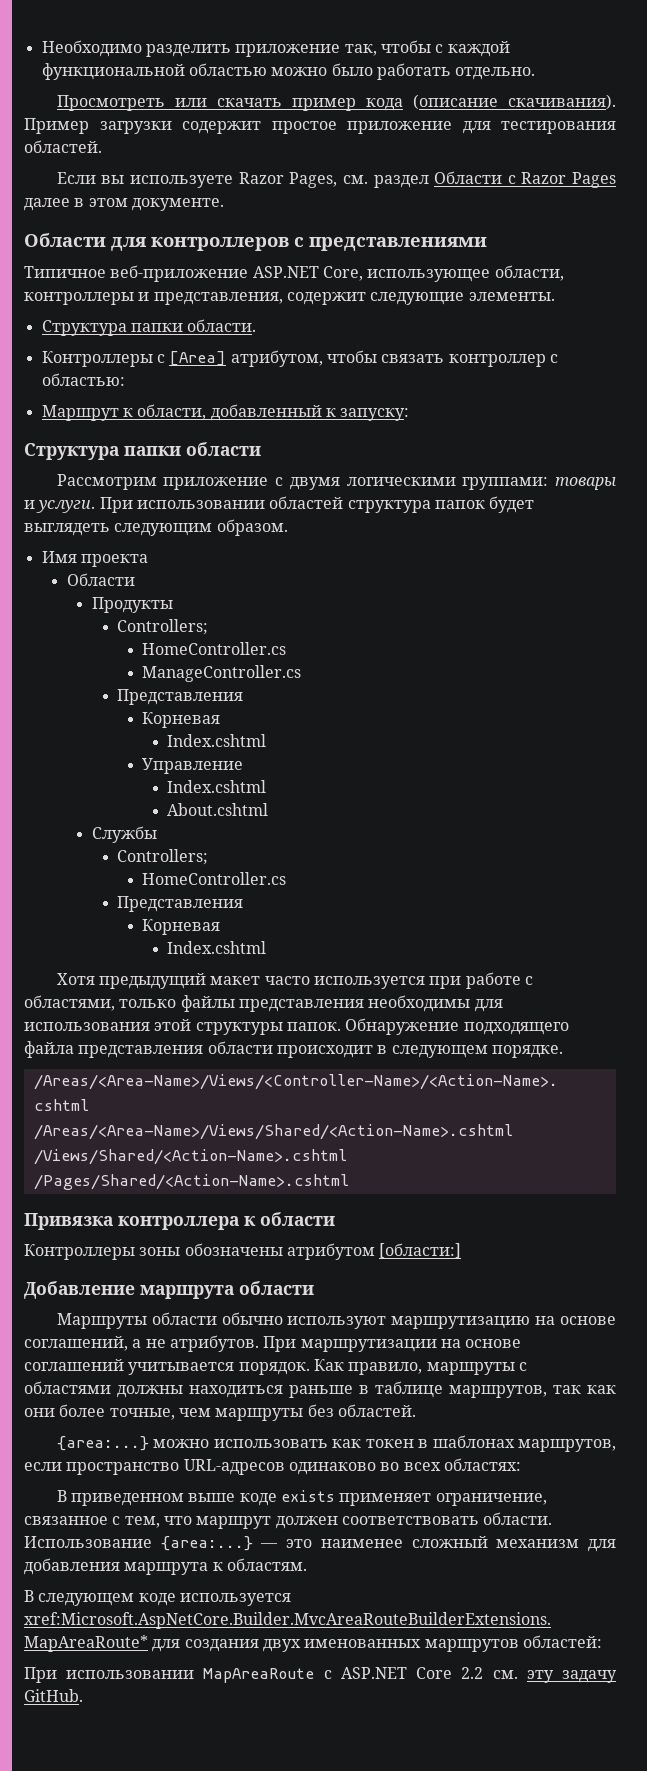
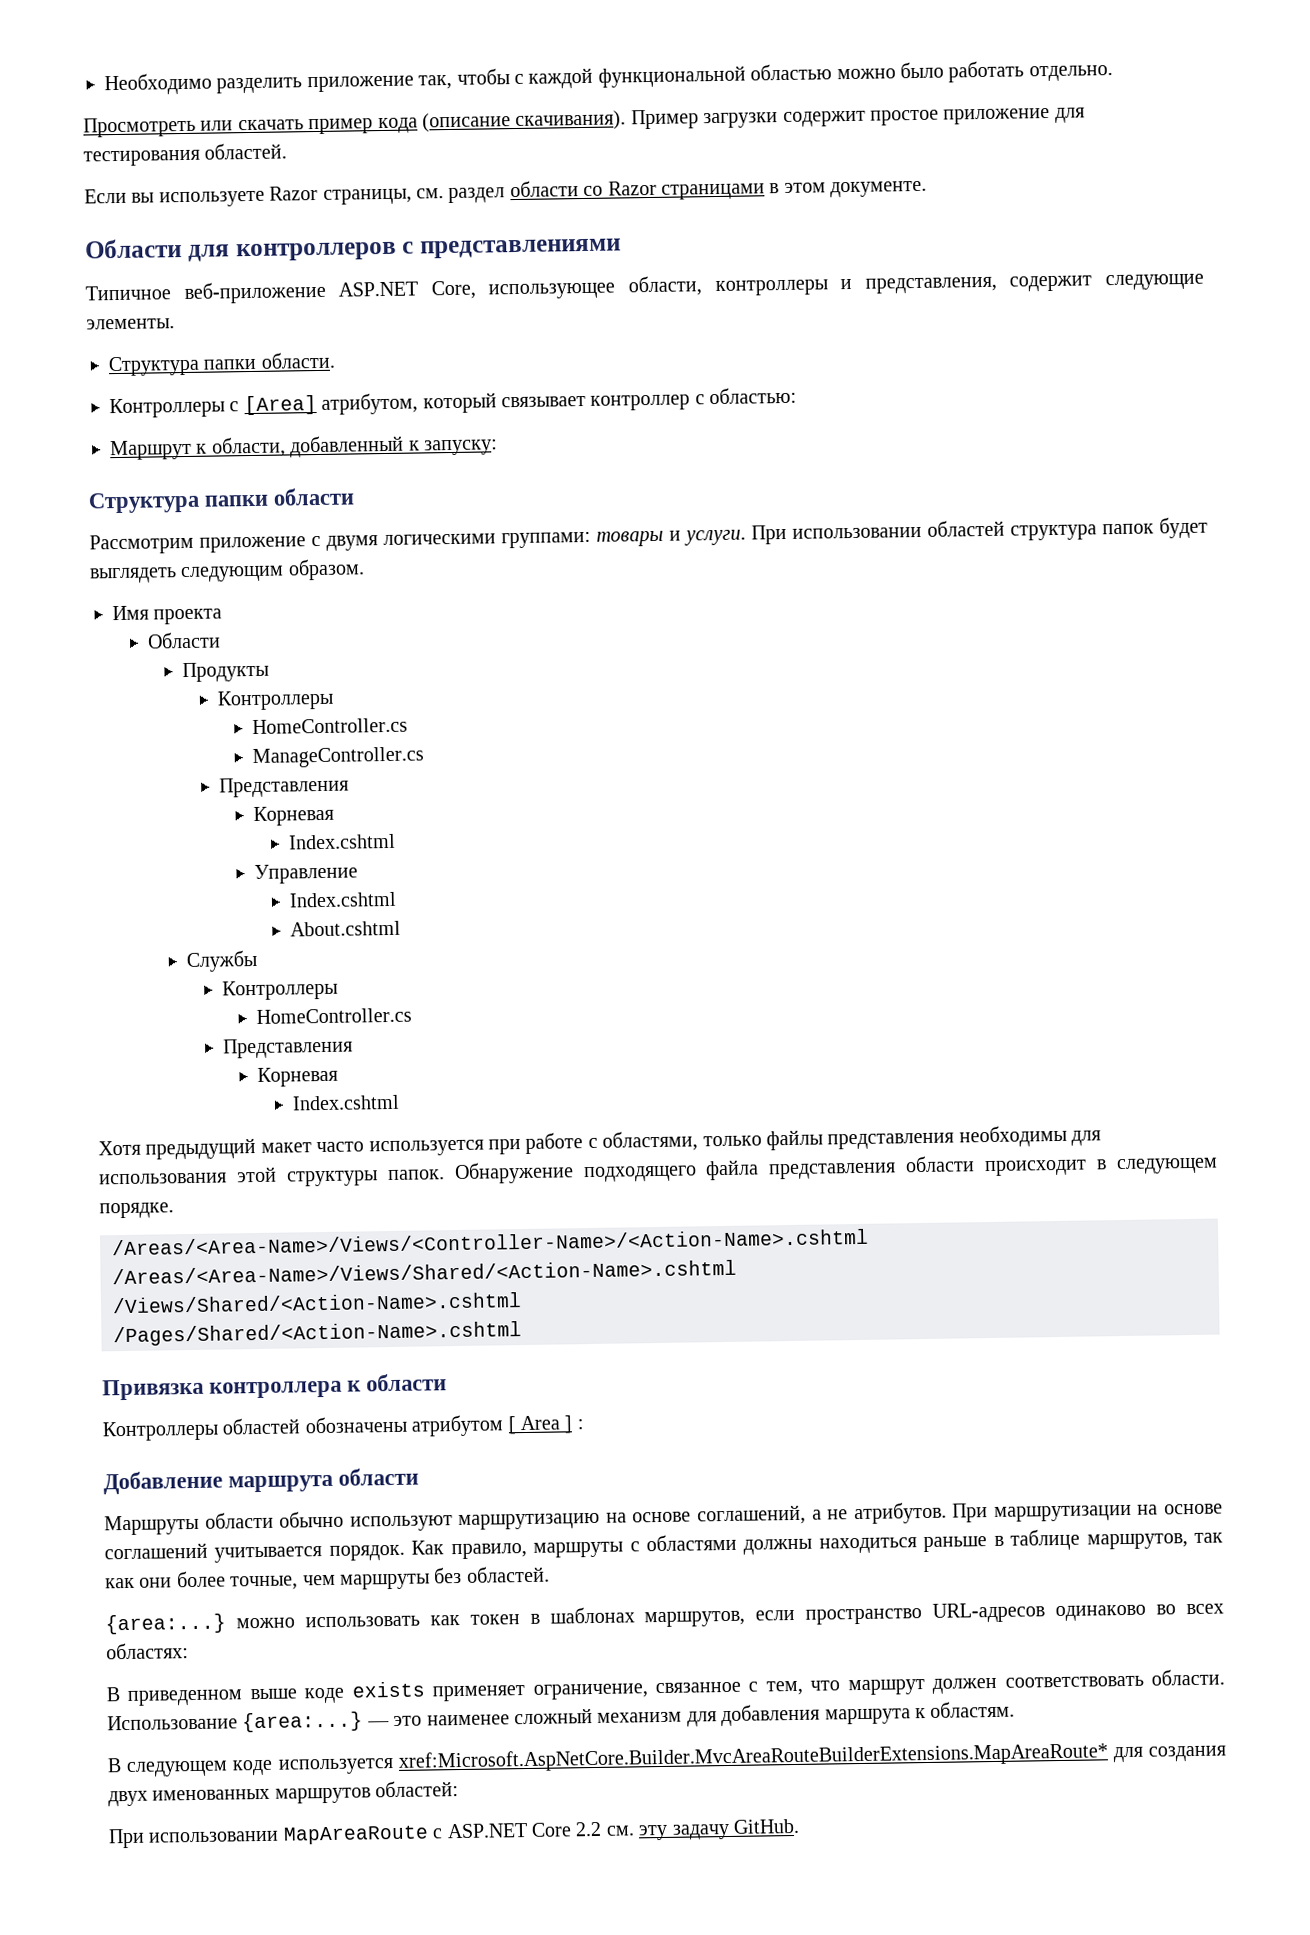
- Если вы используете Razor Pages, см. раздел Области c Razor Pages далее в этом документе.
+ Если вы используете Razor страницы, см. раздел области со Razor страницами в этом документе.
- Контроллеры с [Area] атрибутом, чтобы связать контроллер с областью:
+ Контроллеры с [Area] атрибутом, который связывает контроллер с областью:
  Продукты
- Controllers;
+ Контроллеры
  Службы
- Controllers;
+ Контроллеры
- Контроллеры зоны обозначены атрибутом [области:]
+ Контроллеры областей обозначены атрибутом [ Area ] :

